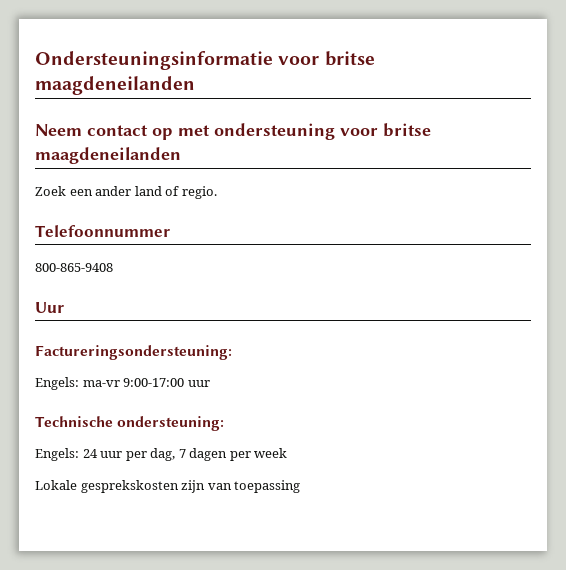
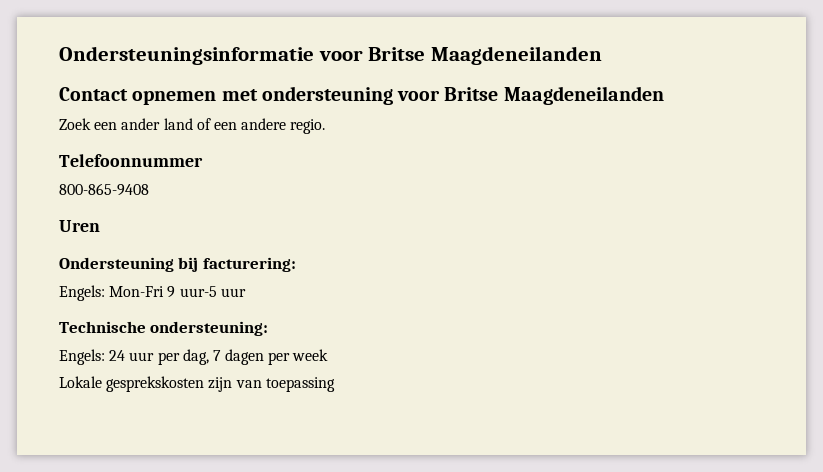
- Ondersteuningsinformatie voor britse maagdeneilanden
- Neem contact op met ondersteuning voor britse maagdeneilanden
+ Ondersteuningsinformatie voor Britse Maagdeneilanden
+ Contact opnemen met ondersteuning voor Britse Maagdeneilanden
- Zoek een ander land of regio.
+ Zoek een ander land of een andere regio.
- Uur
- Factureringsondersteuning:
- Engels: ma-vr 9:00-17:00 uur
+ Uren
+ Ondersteuning bij facturering:
+ Engels: Mon-Fri 9 uur-5 uur

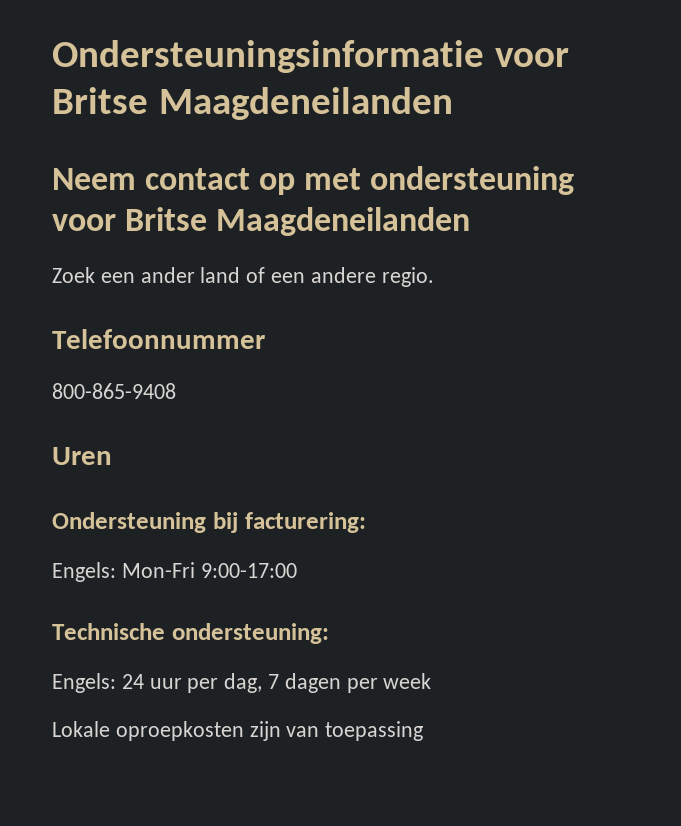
- Contact opnemen met ondersteuning voor Britse Maagdeneilanden
+ Neem contact op met ondersteuning voor Britse Maagdeneilanden
- Engels: Mon-Fri 9 uur-5 uur
+ Engels: Mon-Fri 9:00-17:00
- Lokale gesprekskosten zijn van toepassing
+ Lokale oproepkosten zijn van toepassing

